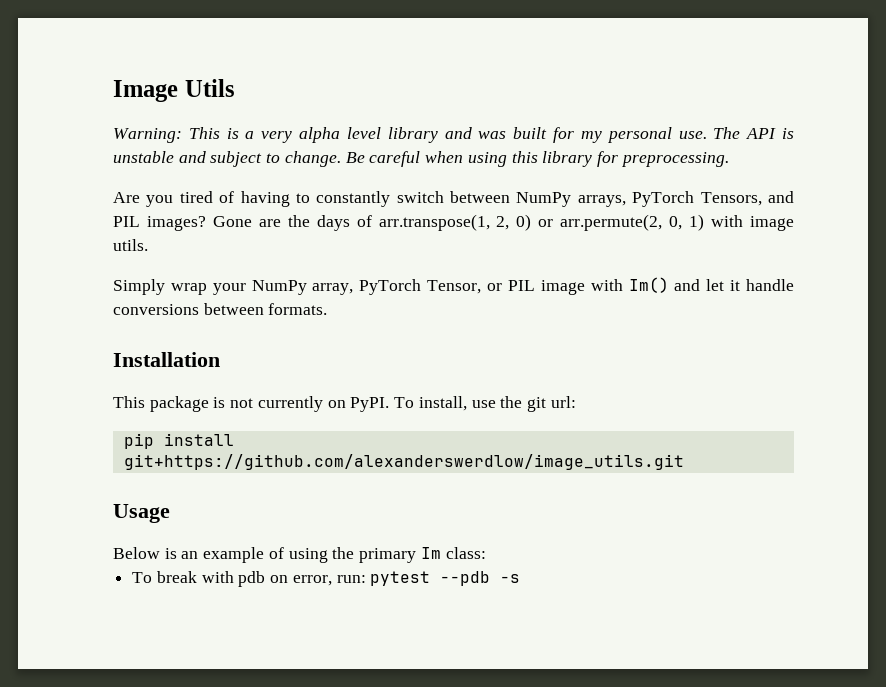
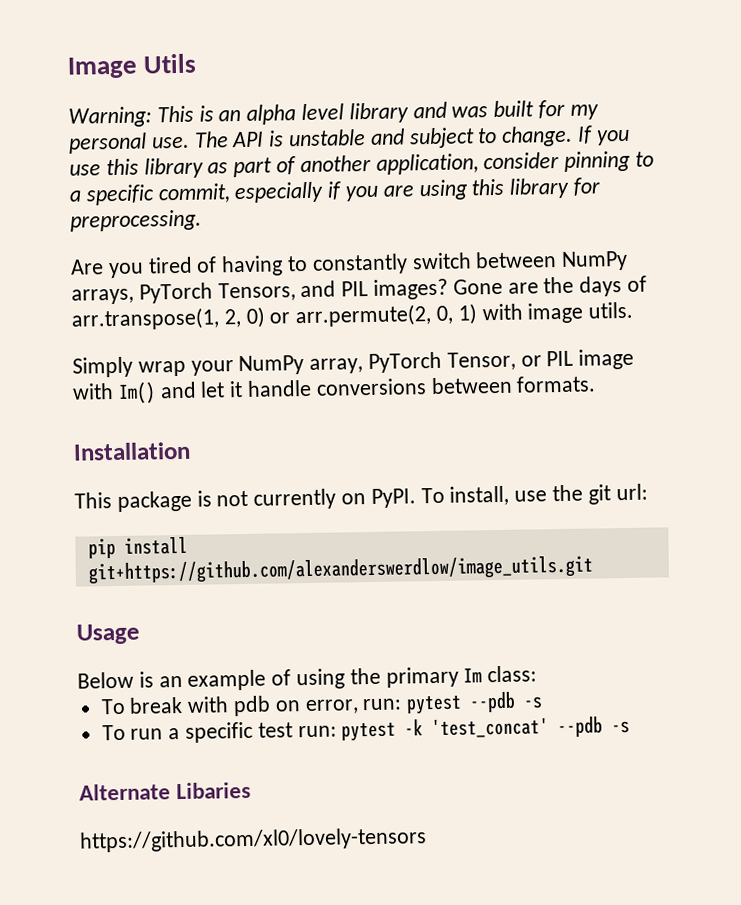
- Warning: This is a very alpha level library and was built for my personal use.
+ Warning: This is an alpha level library and was built for my personal use.
- Be careful when using this library for preprocessing.
+ If you use this library as part of another application, consider pinning to a specific commit, especially if you are using this library for preprocessing.
+ To run a specific test run: pytest -k 'test_concat' --pdb -s
+ Alternate Libaries
+ https://github.com/xl0/lovely-tensors

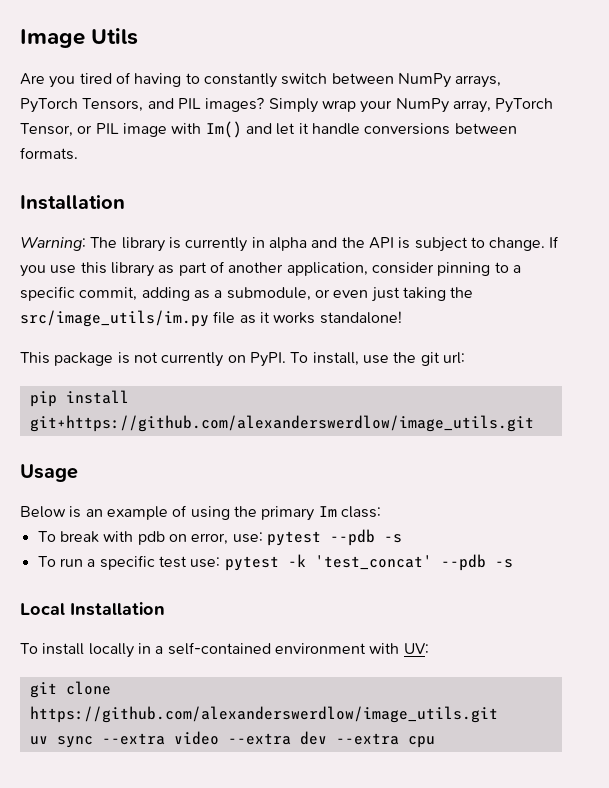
- Warning: This is an alpha level library and was built for my personal use. The API is unstable and subject to change. If you use this library as part of another application, consider pinning to a specific commit, especially if you are using this library for preprocessing.
- Are you tired of having to constantly switch between NumPy arrays, PyTorch Tensors, and PIL images? Gone are the days of arr.transpose(1, 2, 0) or arr.permute(2, 0, 1) with image utils.
- Simply wrap your NumPy array, PyTorch Tensor, or PIL image with Im() and let it handle conversions between formats.
+ Are you tired of having to constantly switch between NumPy arrays, PyTorch Tensors, and PIL images? Simply wrap your NumPy array, PyTorch Tensor, or PIL image with Im() and let it handle conversions between formats.
+ Warning: The library is currently in alpha and the API is subject to change. If you use this library as part of another application, consider pinning to a specific commit, adding as a submodule, or even just taking the src/image_utils/im.py file as it works standalone!
- To break with pdb on error, run: pytest --pdb -s
+ To break with pdb on error, use: pytest --pdb -s
- To run a specific test run: pytest -k 'test_concat' --pdb -s
+ To run a specific test use: pytest -k 'test_concat' --pdb -s
- Alternate Libaries
- https://github.com/xl0/lovely-tensors
+ Local Installation
+ To install locally in a self-contained environment with UV:
+ git clone https://github.com/alexanderswerdlow/image_utils.git
+ uv sync --extra video --extra dev --extra cpu

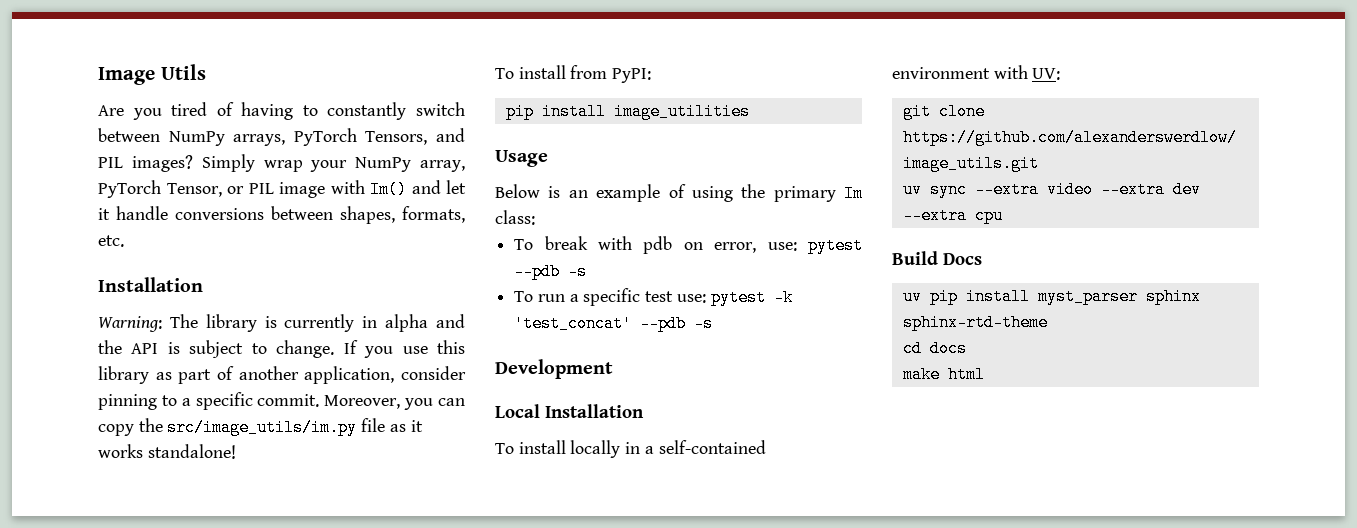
- Simply wrap your NumPy array, PyTorch Tensor, or PIL image with Im() and let it handle conversions between formats.
+ Simply wrap your NumPy array, PyTorch Tensor, or PIL image with Im() and let it handle conversions between shapes, formats, etc.
- If you use this library as part of another application, consider pinning to a specific commit, adding as a submodule, or even just taking the src/image_utils/im.py file as it works standalone!
+ If you use this library as part of another application, consider pinning to a specific commit. Moreover, you can copy the src/image_utils/im.py file as it works standalone!
- This package is not currently on PyPI. To install, use the git url:
- pip install git+https://github.com/alexanderswerdlow/image_utils.git
+ To install from PyPI:
+ pip install image_utilities
+ Development
+ Build Docs
+ uv pip install myst_parser sphinx sphinx-rtd-theme
+ cd docs
+ make html

